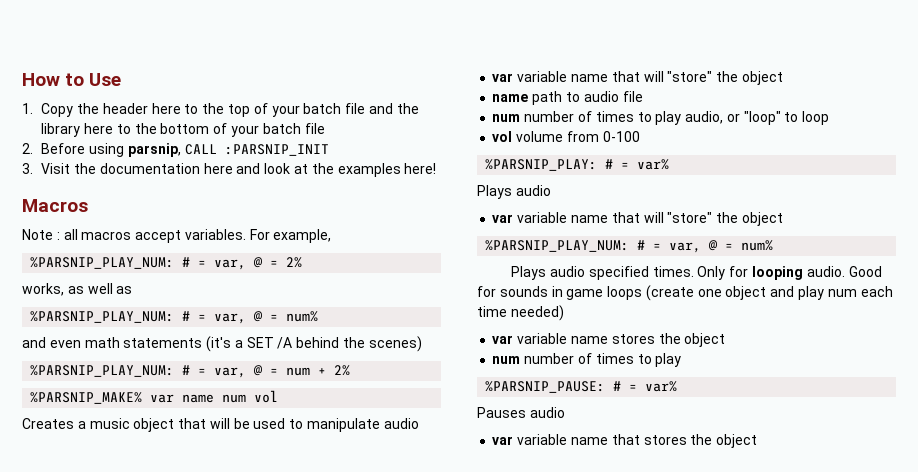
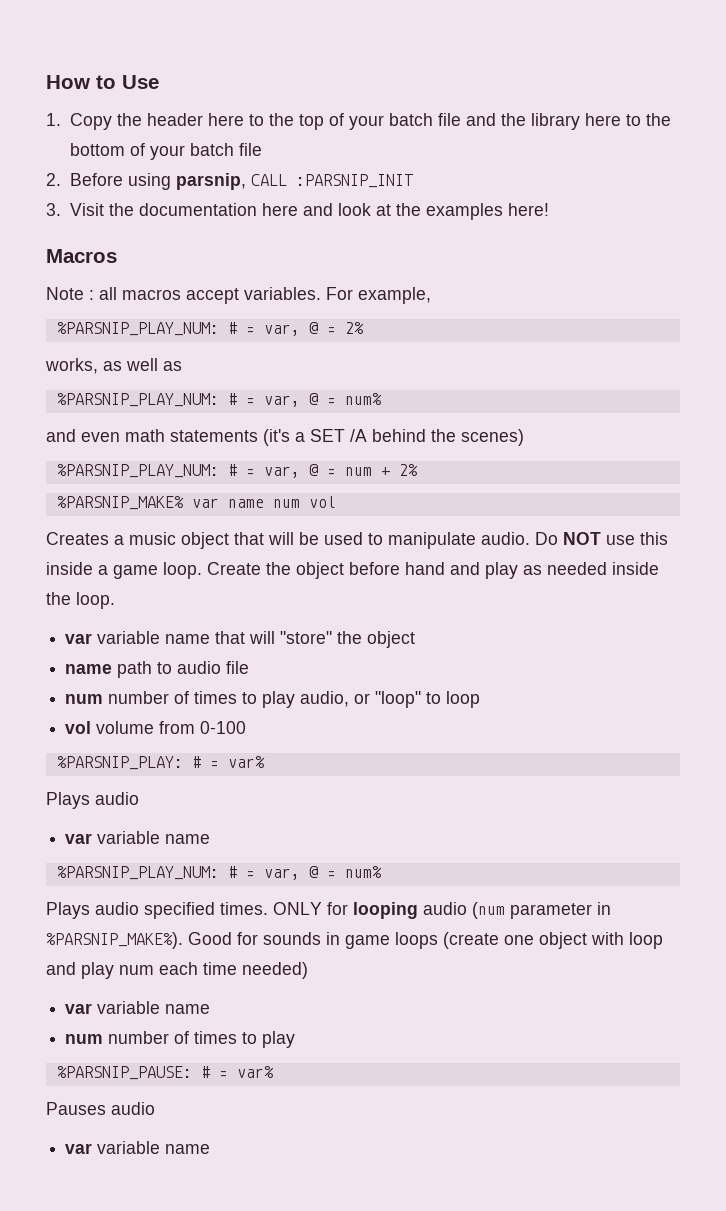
- Creates a music object that will be used to manipulate audio
+ Creates a music object that will be used to manipulate audio. Do NOT use this inside a game loop. Create the object before hand and play as needed inside the loop.
  %PARSNIP_PLAY: # = var%
  Plays audio
- var variable name that will "store" the object
+ var variable name
- Only for looping audio.
+ ONLY for looping audio (num parameter in %PARSNIP_MAKE%).
- Good for sounds in game loops (create one object and play num each time needed)
- var variable name stores the object
+ Good for sounds in game loops (create one object with loop and play num each time needed)
+ var variable name
  Pauses audio
- var variable name that stores the object
+ var variable name

